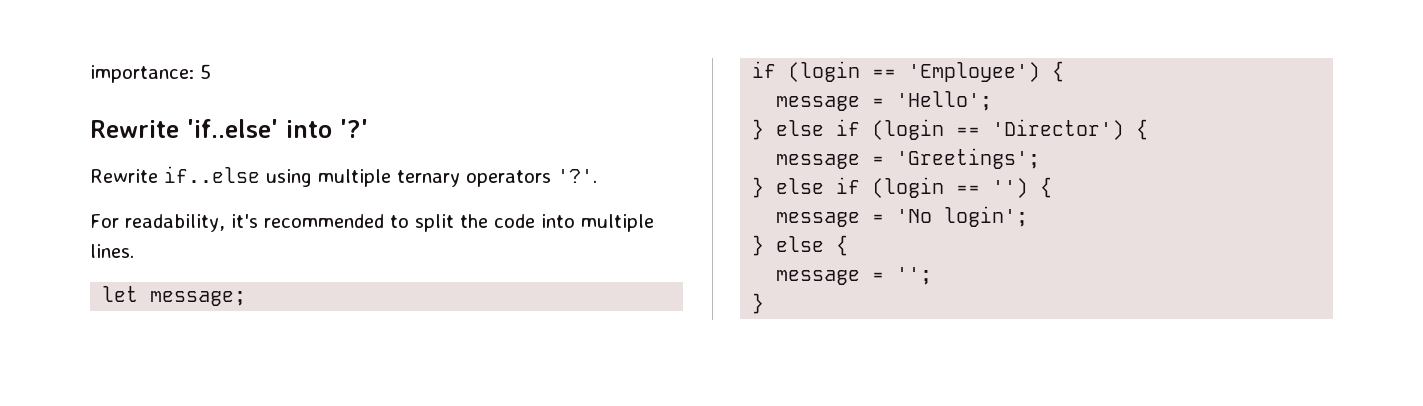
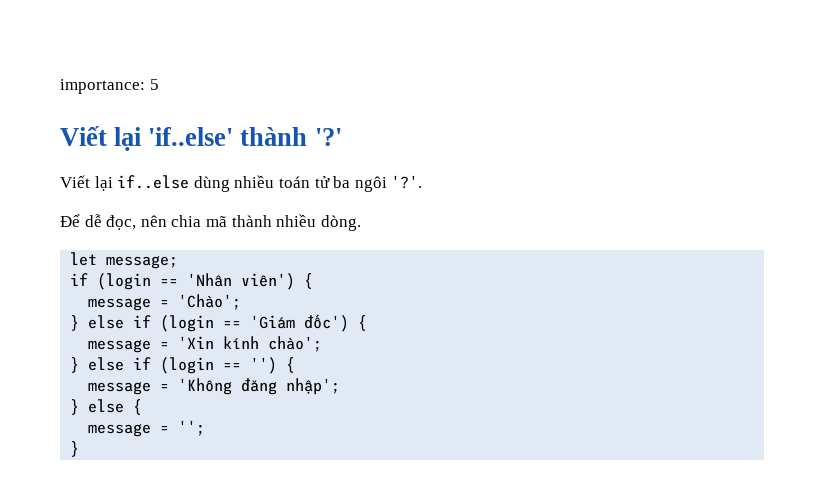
- Rewrite 'if..else' into '?'
- Rewrite if..else using multiple ternary operators '?'.
- For readability, it's recommended to split the code into multiple lines.
+ Viết lại 'if..else' thành '?'
+ Viết lại if..else dùng nhiều toán tử ba ngôi '?'.
+ Để dễ đọc, nên chia mã thành nhiều dòng.
- if (login == 'Employee') {
- message = 'Hello';
- } else if (login == 'Director') {
- message = 'Greetings';
+ if (login == 'Nhân viên') {
+ message = 'Chào';
+ } else if (login == 'Giám đốc') {
+ message = 'Xin kính chào';
- message = 'No login';
+ message = 'Không đăng nhập';

